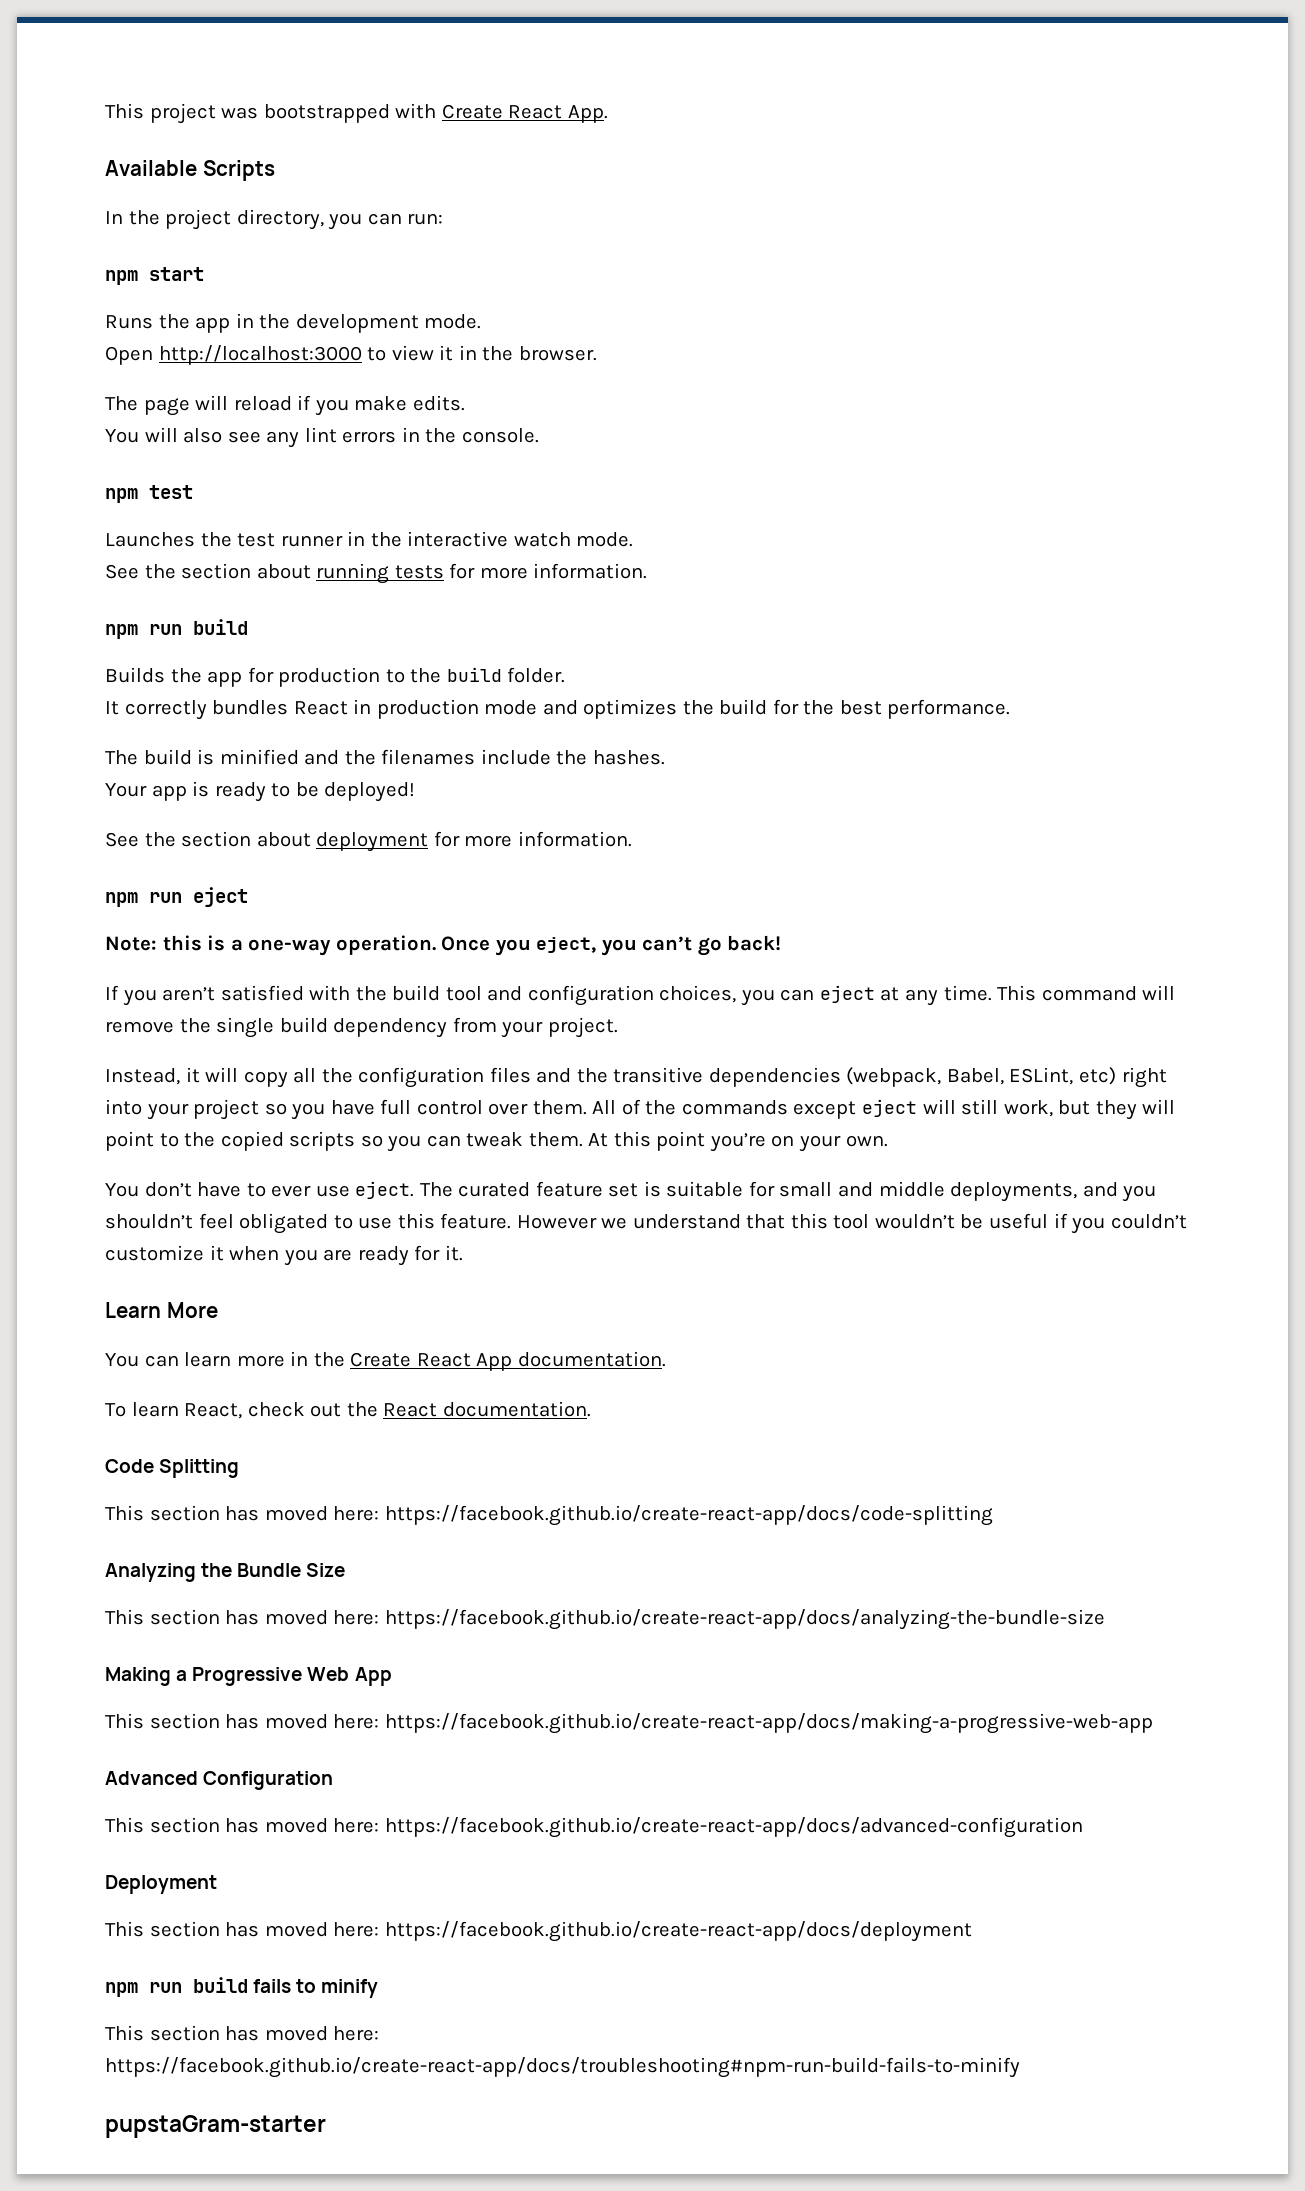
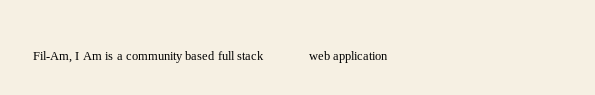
- This project was bootstrapped with Create React App.
- Available Scripts
- In the project directory, you can run:
- npm start
- Runs the app in the development mode.
- Open http://localhost:3000 to view it in the browser.
- The page will reload if you make edits.
- You will also see any lint errors in the console.
- npm test
- Launches the test runner in the interactive watch mode.
- See the section about running tests for more information.
- npm run build
- Builds the app for production to the build folder.
- It correctly bundles React in production mode and optimizes the build for the best performance.
- The build is minified and the filenames include the hashes.
- Your app is ready to be deployed!
- See the section about deployment for more information.
- npm run eject
- Note: this is a one-way operation. Once you eject, you can’t go back!
- If you aren’t satisfied with the build tool and configuration choices, you can eject at any time. This command will remove the single build dependency from your project.
- Instead, it will copy all the configuration files and the transitive dependencies (webpack, Babel, ESLint, etc) right into your project so you have full control over them. All of the commands except eject will still work, but they will point to the copied scripts so you can tweak them. At this point you’re on your own.
- You don’t have to ever use eject. The curated feature set is suitable for small and middle deployments, and you shouldn’t feel obligated to use this feature. However we understand that this tool wouldn’t be useful if you couldn’t customize it when you are ready for it.
- Learn More
- You can learn more in the Create React App documentation.
- To learn React, check out the React documentation.
- Code Splitting
- This section has moved here: https://facebook.github.io/create-react-app/docs/code-splitting
- Analyzing the Bundle Size
- This section has moved here: https://facebook.github.io/create-react-app/docs/analyzing-the-bundle-size
- Making a Progressive Web App
- This section has moved here: https://facebook.github.io/create-react-app/docs/making-a-progressive-web-app
- Advanced Configuration
- This section has moved here: https://facebook.github.io/create-react-app/docs/advanced-configuration
- Deployment
- This section has moved here: https://facebook.github.io/create-react-app/docs/deployment
- npm run build fails to minify
- This section has moved here: https://facebook.github.io/create-react-app/docs/troubleshooting#npm-run-build-fails-to-minify
- pupstaGram-starter
+ Fil-Am, I Am is a community based full stack web application

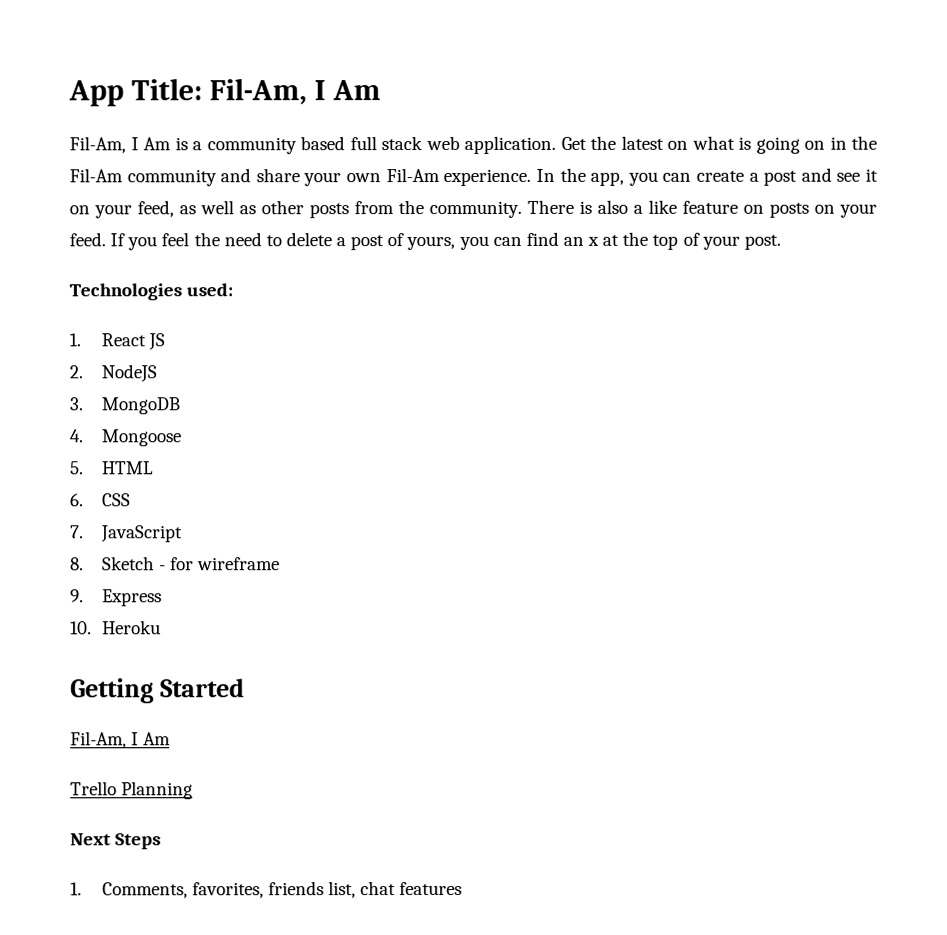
+ App Title: Fil-Am, I Am
- Fil-Am, I Am is a community based full stack web application
+ Fil-Am, I Am is a community based full stack web application. Get the latest on what is going on in the Fil-Am community and share your own Fil-Am experience. In the app, you can create a post and see it on your feed, as well as other posts from the community. There is also a like feature on posts on your feed. If you feel the need to delete a post of yours, you can find an x at the top of your post.
+ Technologies used:
+ 1. React JS
+ 2. NodeJS
+ 3. MongoDB
+ 4. Mongoose
+ 5. HTML
+ 6. CSS
+ 7. JavaScript
+ 8. Sketch - for wireframe
+ 9. Express
+ 10. Heroku
+ Getting Started
+ Fil-Am, I Am
+ Trello Planning
+ Next Steps
+ 1. Comments, favorites, friends list, chat features

